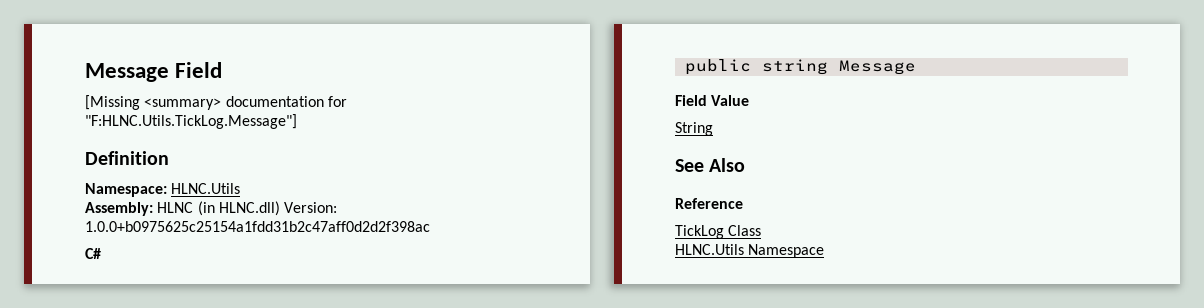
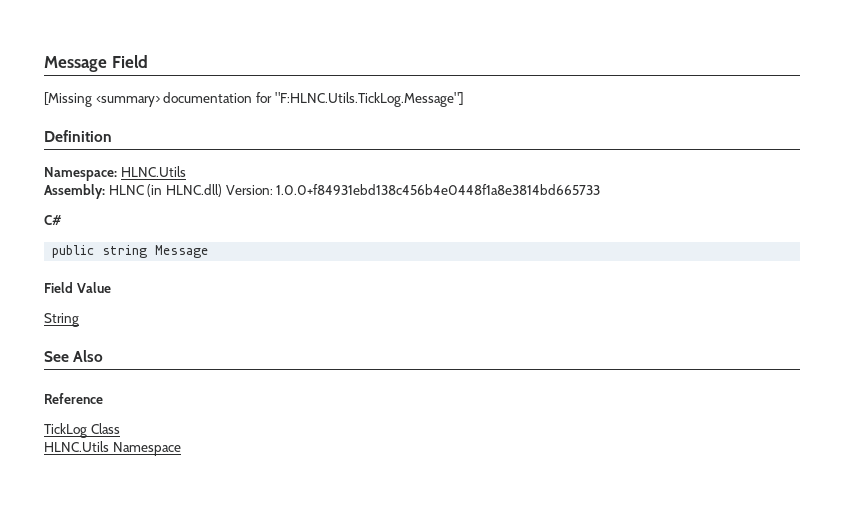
- Assembly: HLNC (in HLNC.dll) Version: 1.0.0+b0975625c25154a1fdd31b2c47aff0d2d2f398ac
+ Assembly: HLNC (in HLNC.dll) Version: 1.0.0+f84931ebd138c456b4e0448f1a8e3814bd665733

